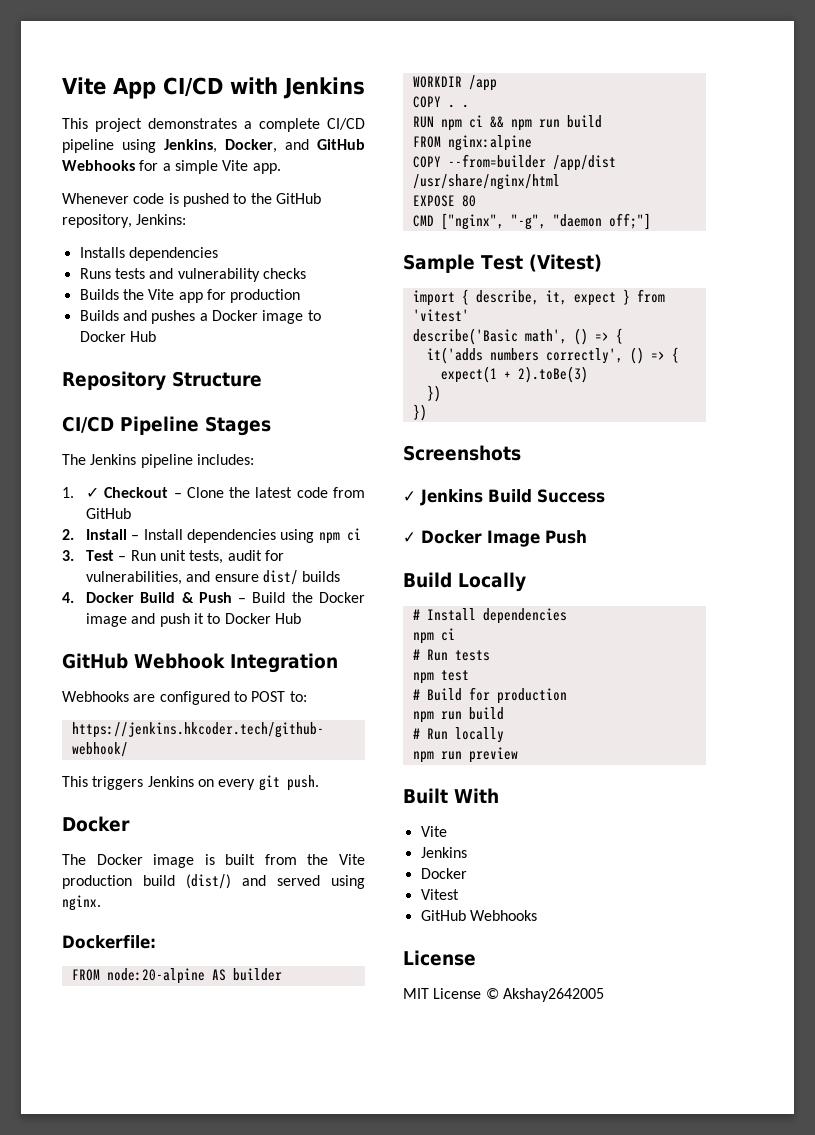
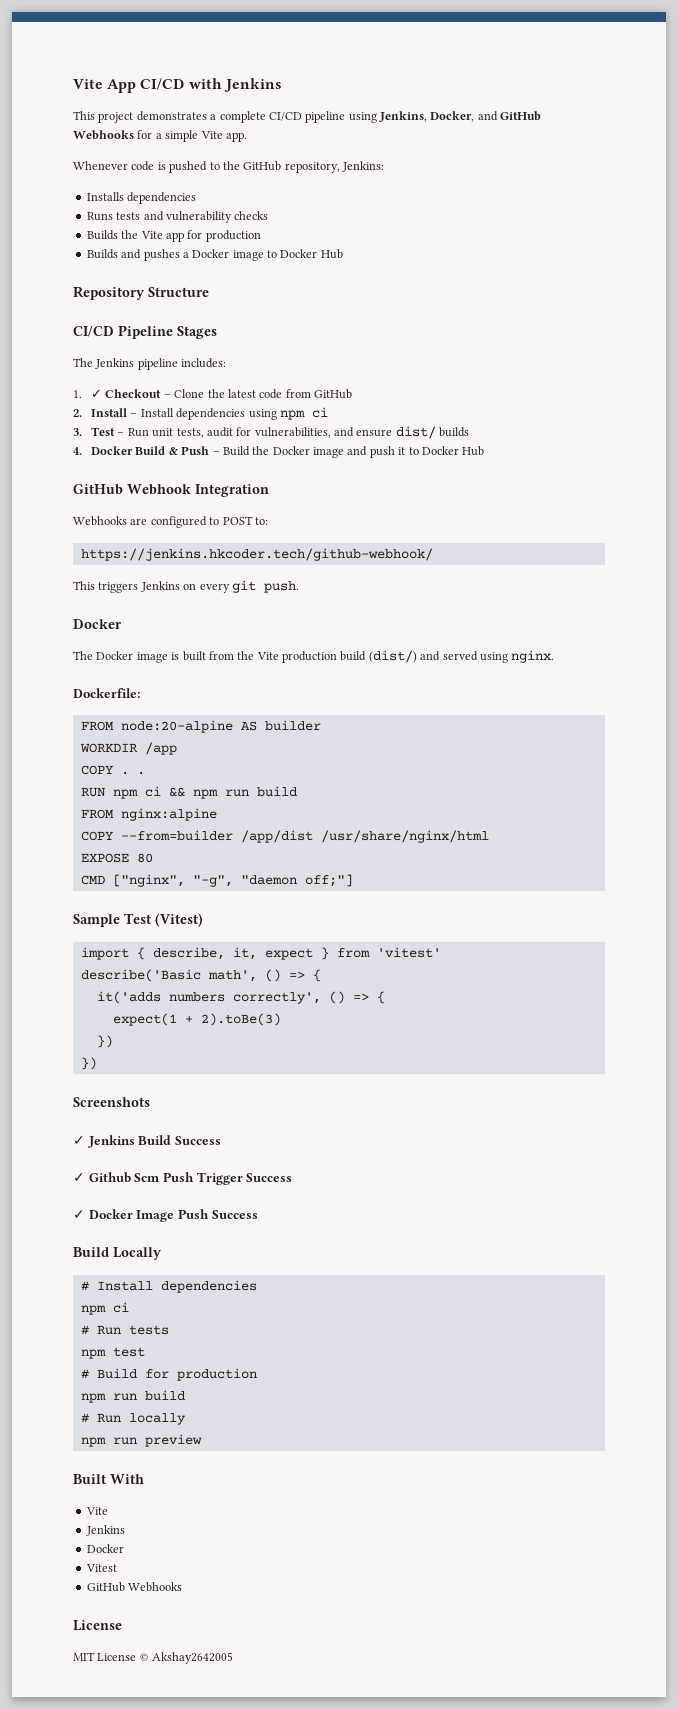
+ ✓ Github Scm Push Trigger Success
- ✓ Docker Image Push
+ ✓ Docker Image Push Success

